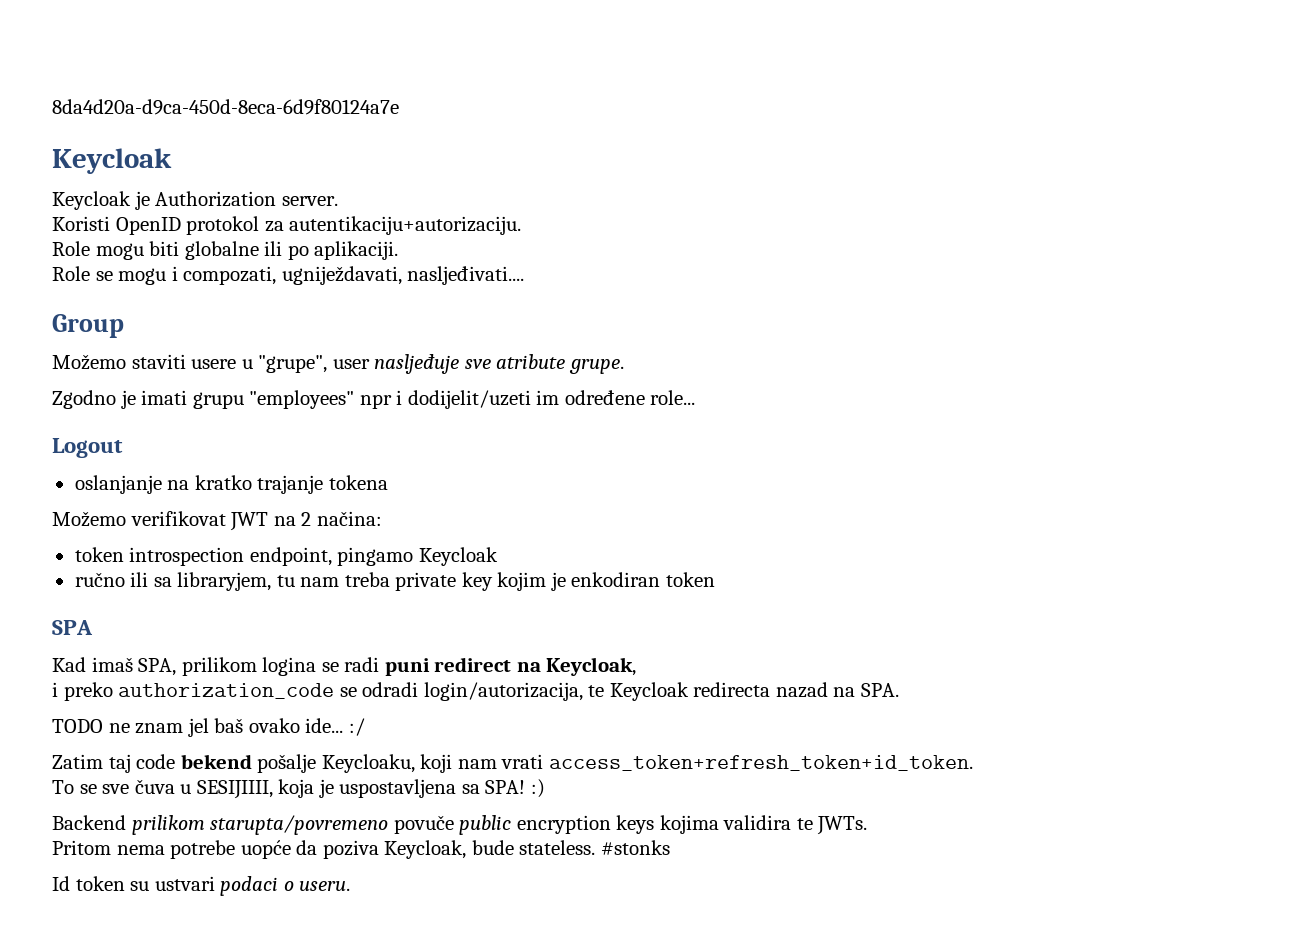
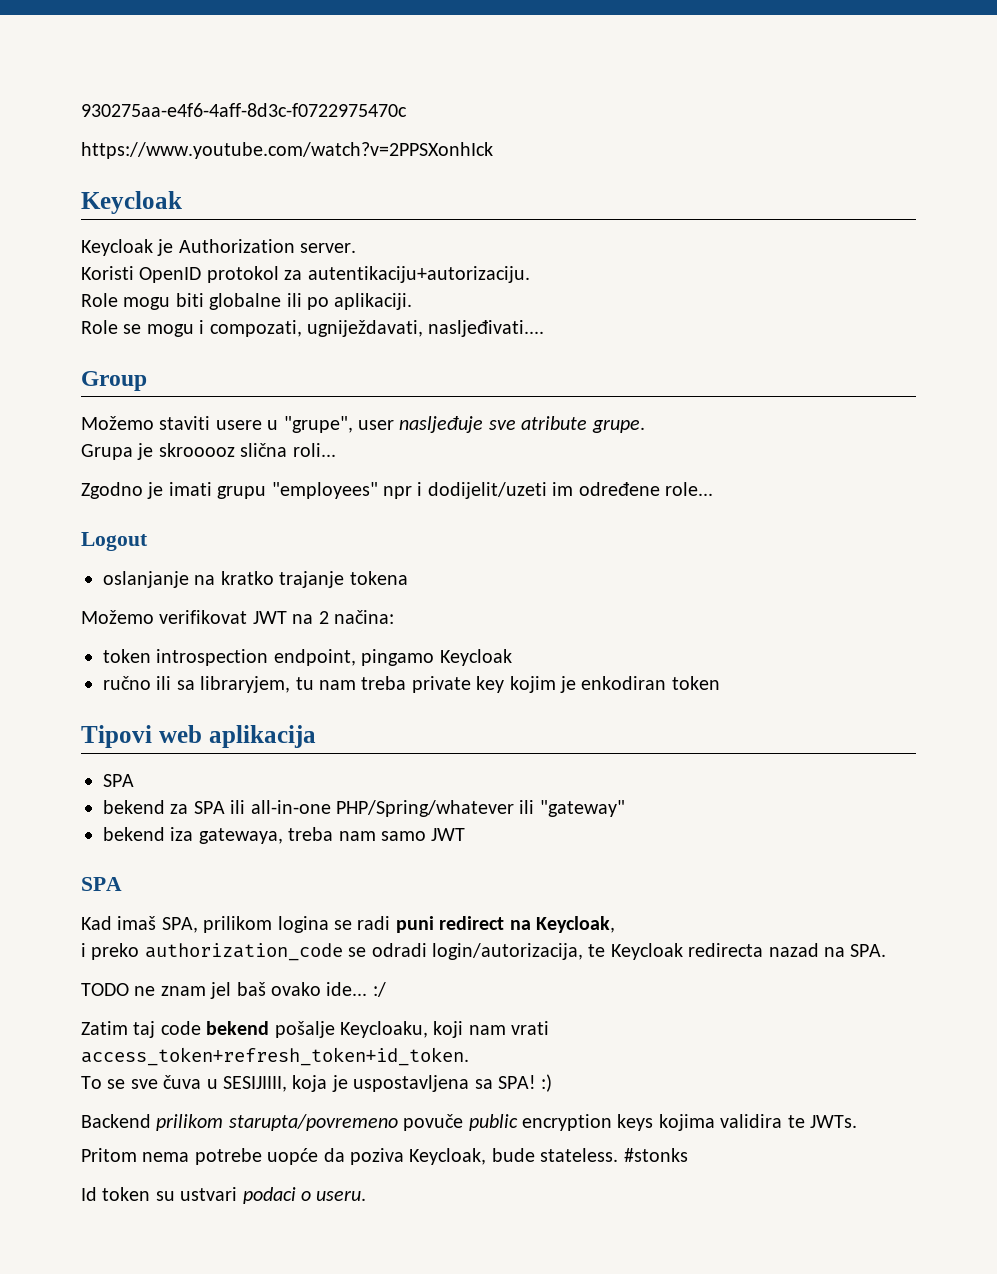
- 8da4d20a-d9ca-450d-8eca-6d9f80124a7e
+ 930275aa-e4f6-4aff-8d3c-f0722975470c
+ https://www.youtube.com/watch?v=2PPSXonhIck
+ Grupa je skrooooz slična roli...
+ Tipovi web aplikacija
+ SPA
+ bekend za SPA ili all-in-one PHP/Spring/whatever ili "gateway"
+ bekend iza gatewaya, treba nam samo JWT

